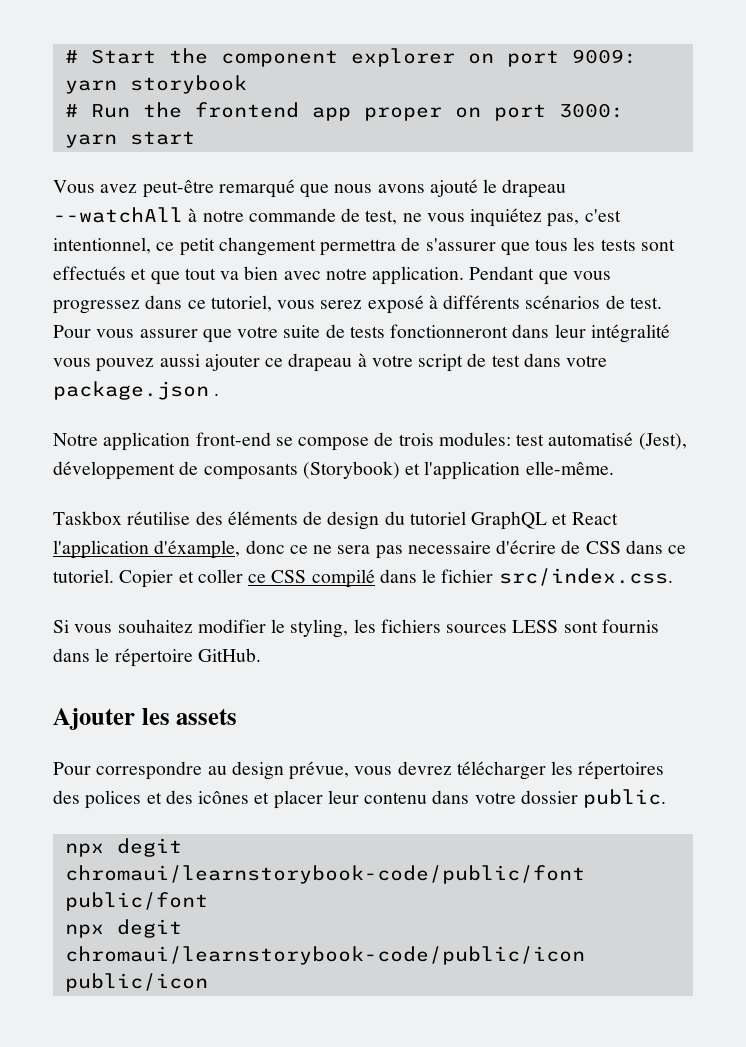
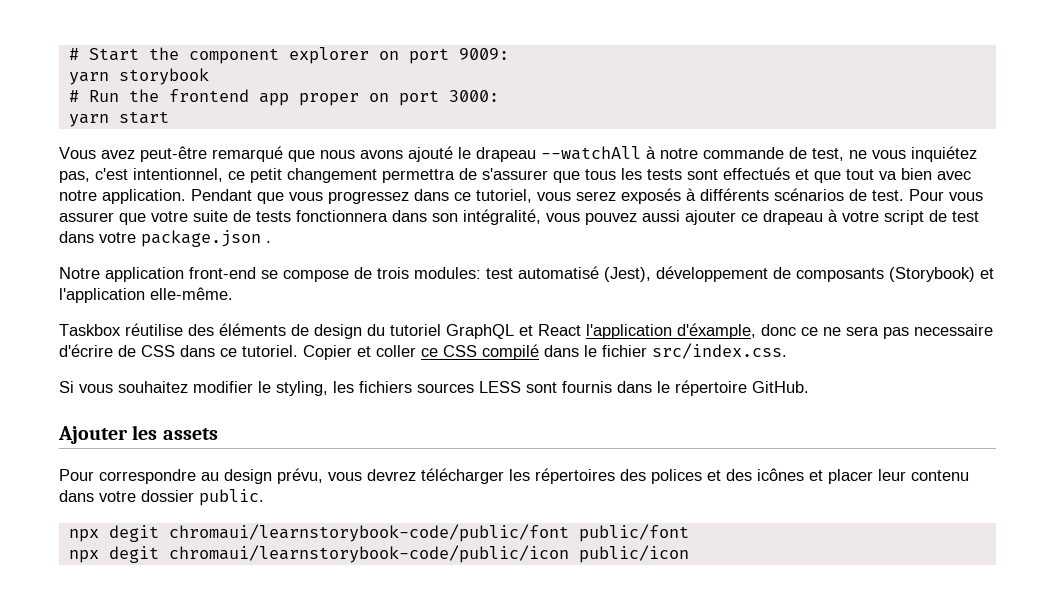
- Pendant que vous progressez dans ce tutoriel, vous serez exposé à différents scénarios de test.
+ Pendant que vous progressez dans ce tutoriel, vous serez exposés à différents scénarios de test.
- Pour vous assurer que votre suite de tests fonctionneront dans leur intégralité vous pouvez aussi ajouter ce drapeau à votre script de test dans votre package.json .
+ Pour vous assurer que votre suite de tests fonctionnera dans son intégralité, vous pouvez aussi ajouter ce drapeau à votre script de test dans votre package.json .
- Pour correspondre au design prévue, vous devrez télécharger les répertoires des polices et des icônes et placer leur contenu dans votre dossier public.
+ Pour correspondre au design prévu, vous devrez télécharger les répertoires des polices et des icônes et placer leur contenu dans votre dossier public.

